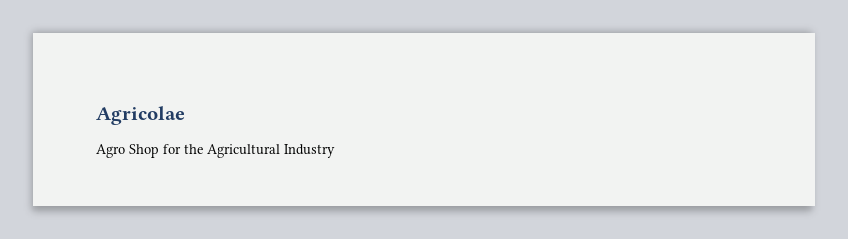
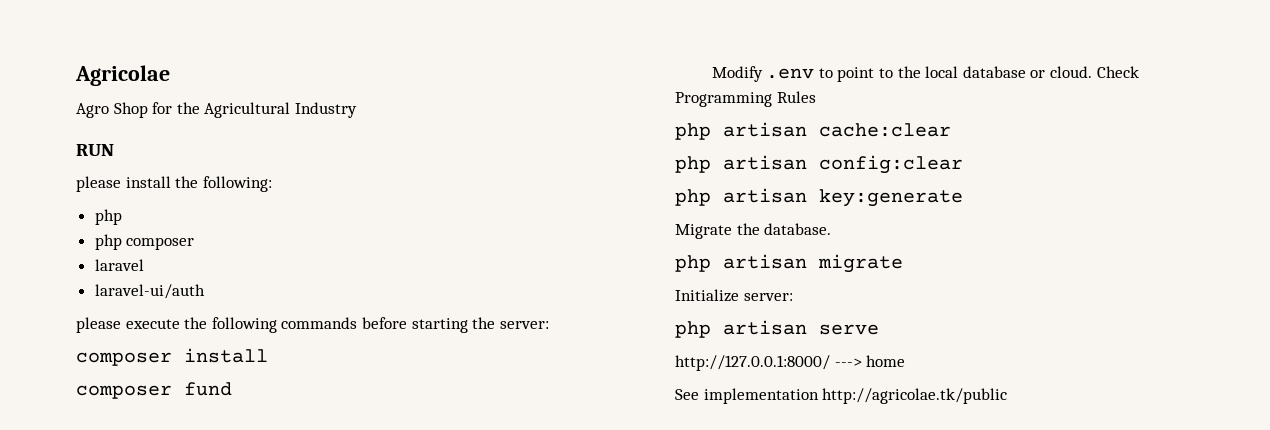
+ RUN
+ please install the following:
+ php
+ php composer
+ laravel
+ laravel-ui/auth
+ please execute the following commands before starting the server:
+ composer install
+ composer fund
+ Modify .env to point to the local database or cloud. Check Programming Rules
+ php artisan cache:clear
+ php artisan config:clear
+ php artisan key:generate
+ Migrate the database.
+ php artisan migrate
+ Initialize server:
+ php artisan serve
+ http://127.0.0.1:8000/ ---> home
+ See implementation http://agricolae.tk/public

